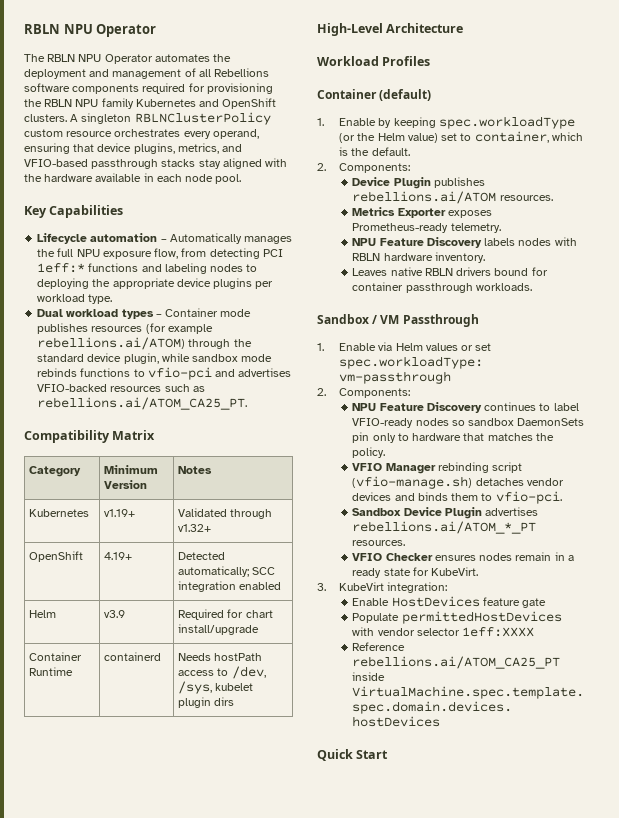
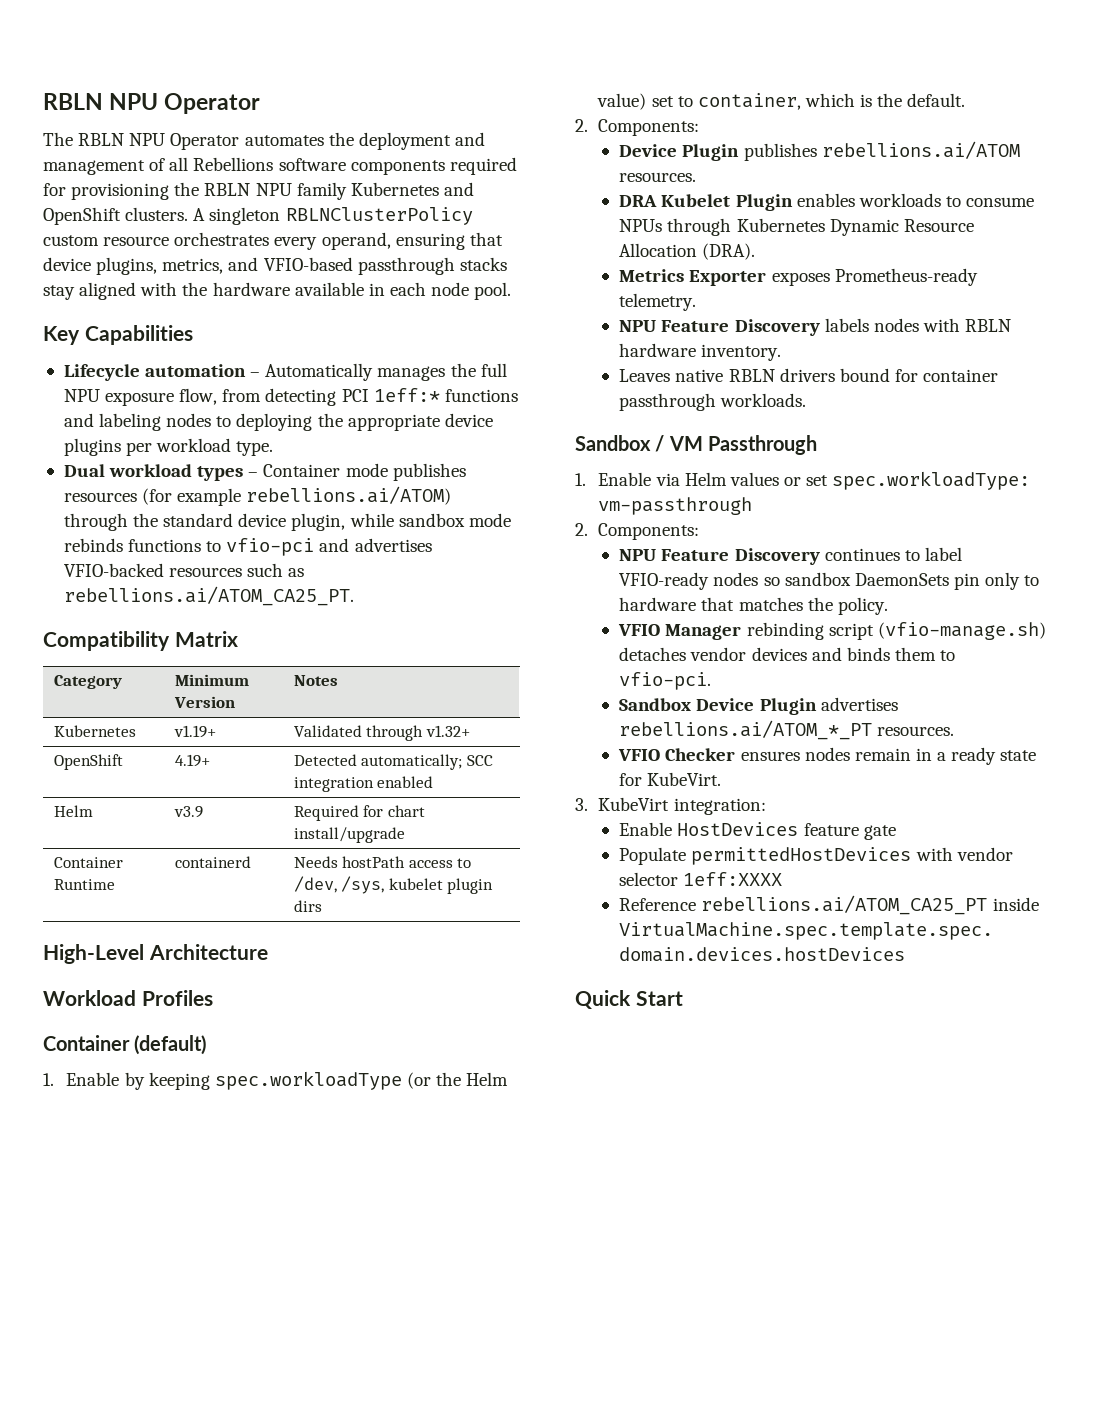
+ DRA Kubelet Plugin enables workloads to consume NPUs through Kubernetes Dynamic Resource Allocation (DRA).

